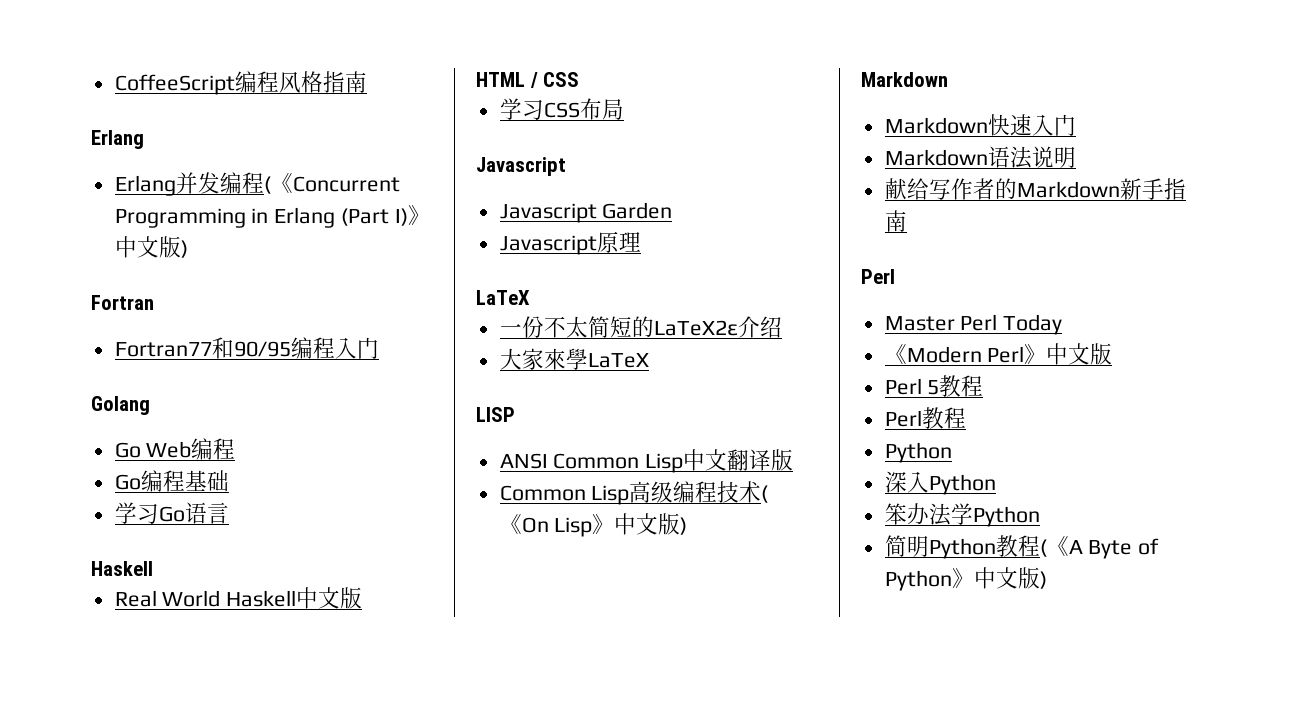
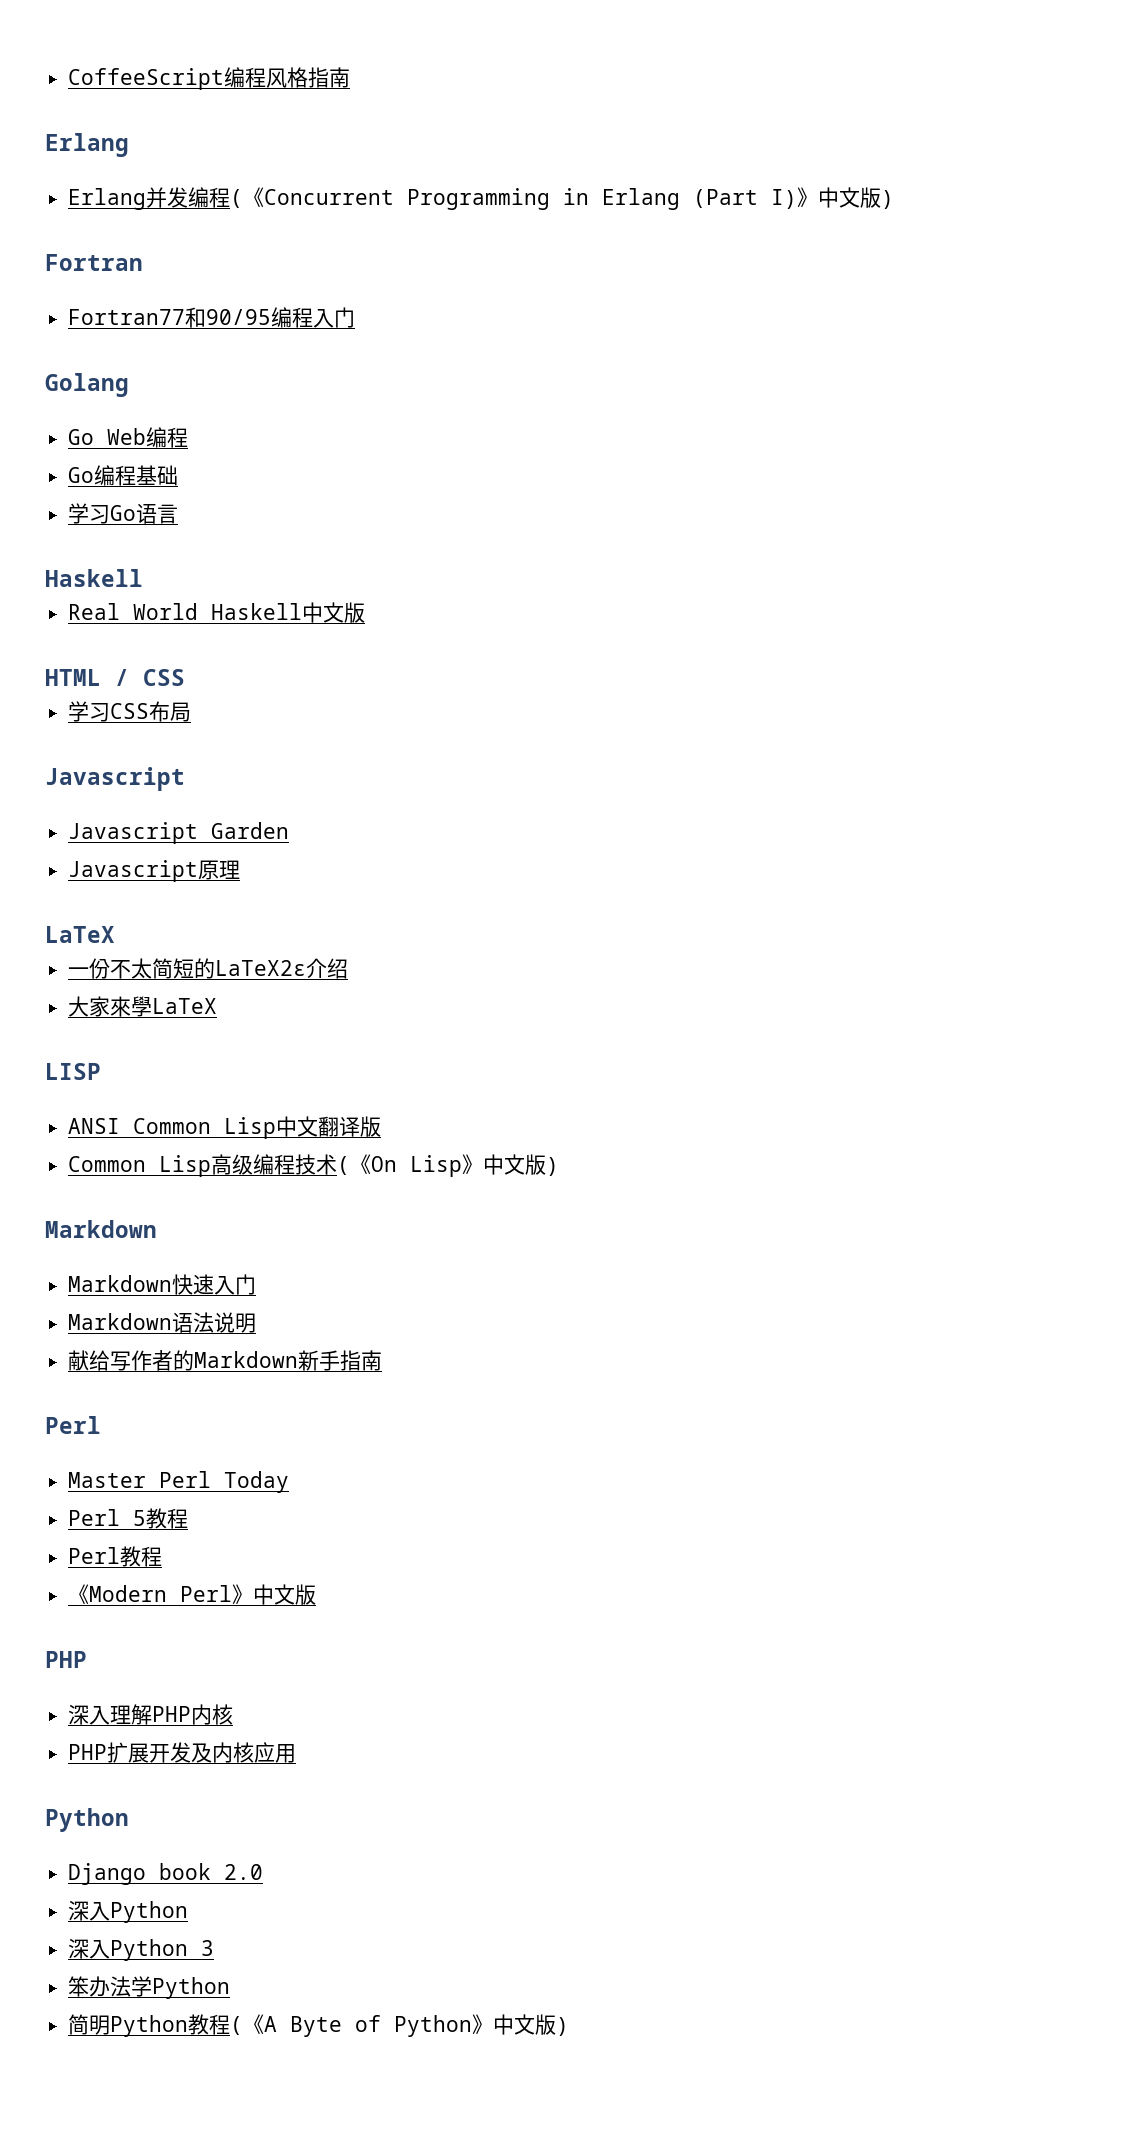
- 《Modern Perl》中文版
  Perl教程
+ 《Modern Perl》中文版
+ PHP
+ 深入理解PHP内核
+ PHP扩展开发及内核应用
  Python
+ Django book 2.0
+ 深入Python
- 深入Python
+ 深入Python 3

